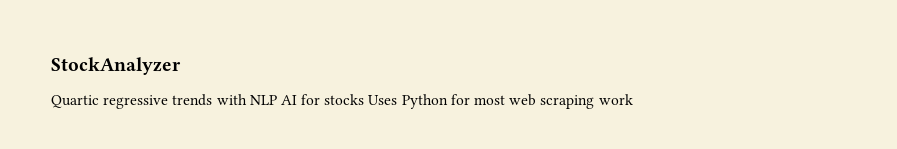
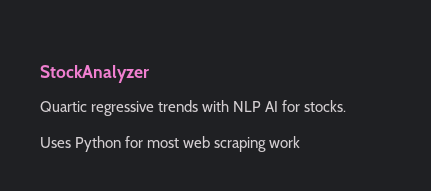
- Quartic regressive trends with NLP AI for stocks Uses Python for most web scraping work
+ Quartic regressive trends with NLP AI for stocks.
+ Uses Python for most web scraping work

